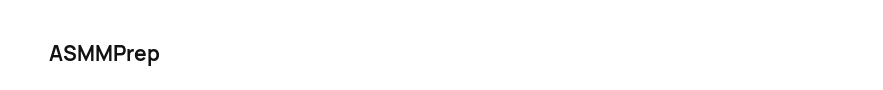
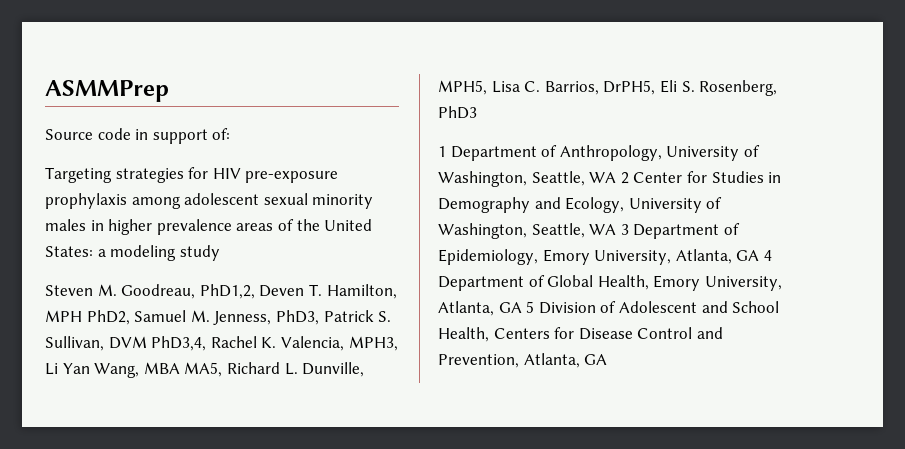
+ Source code in support of:
+ Targeting strategies for HIV pre-exposure prophylaxis among adolescent sexual minority males in higher prevalence areas of the United States: a modeling study
+ Steven M. Goodreau, PhD1,2, Deven T. Hamilton, MPH PhD2, Samuel M. Jenness, PhD3, Patrick S. Sullivan, DVM PhD3,4, Rachel K. Valencia, MPH3, Li Yan Wang, MBA MA5, Richard L. Dunville, MPH5, Lisa C. Barrios, DrPH5, Eli S. Rosenberg, PhD3
+ 1 Department of Anthropology, University of Washington, Seattle, WA 2 Center for Studies in Demography and Ecology, University of Washington, Seattle, WA 3 Department of Epidemiology, Emory University, Atlanta, GA 4 Department of Global Health, Emory University, Atlanta, GA 5 Division of Adolescent and School Health, Centers for Disease Control and Prevention, Atlanta, GA

